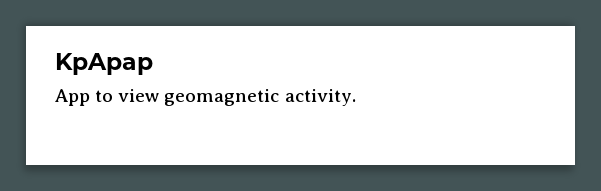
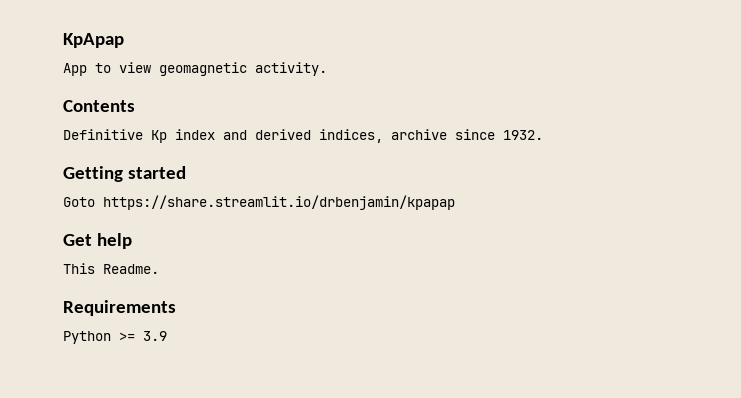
+ Contents
+ Definitive Kp index and derived indices, archive since 1932.
+ Getting started
+ Goto https://share.streamlit.io/drbenjamin/kpapap
+ Get help
+ This Readme.
+ Requirements
+ Python >= 3.9

